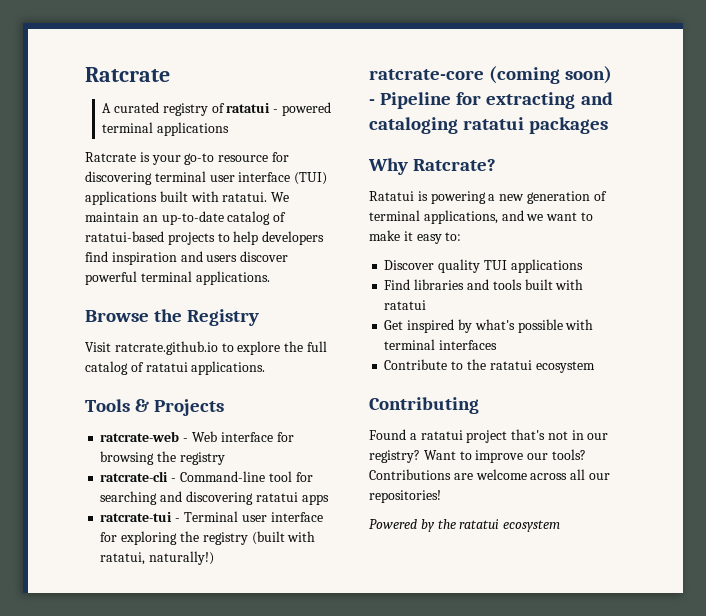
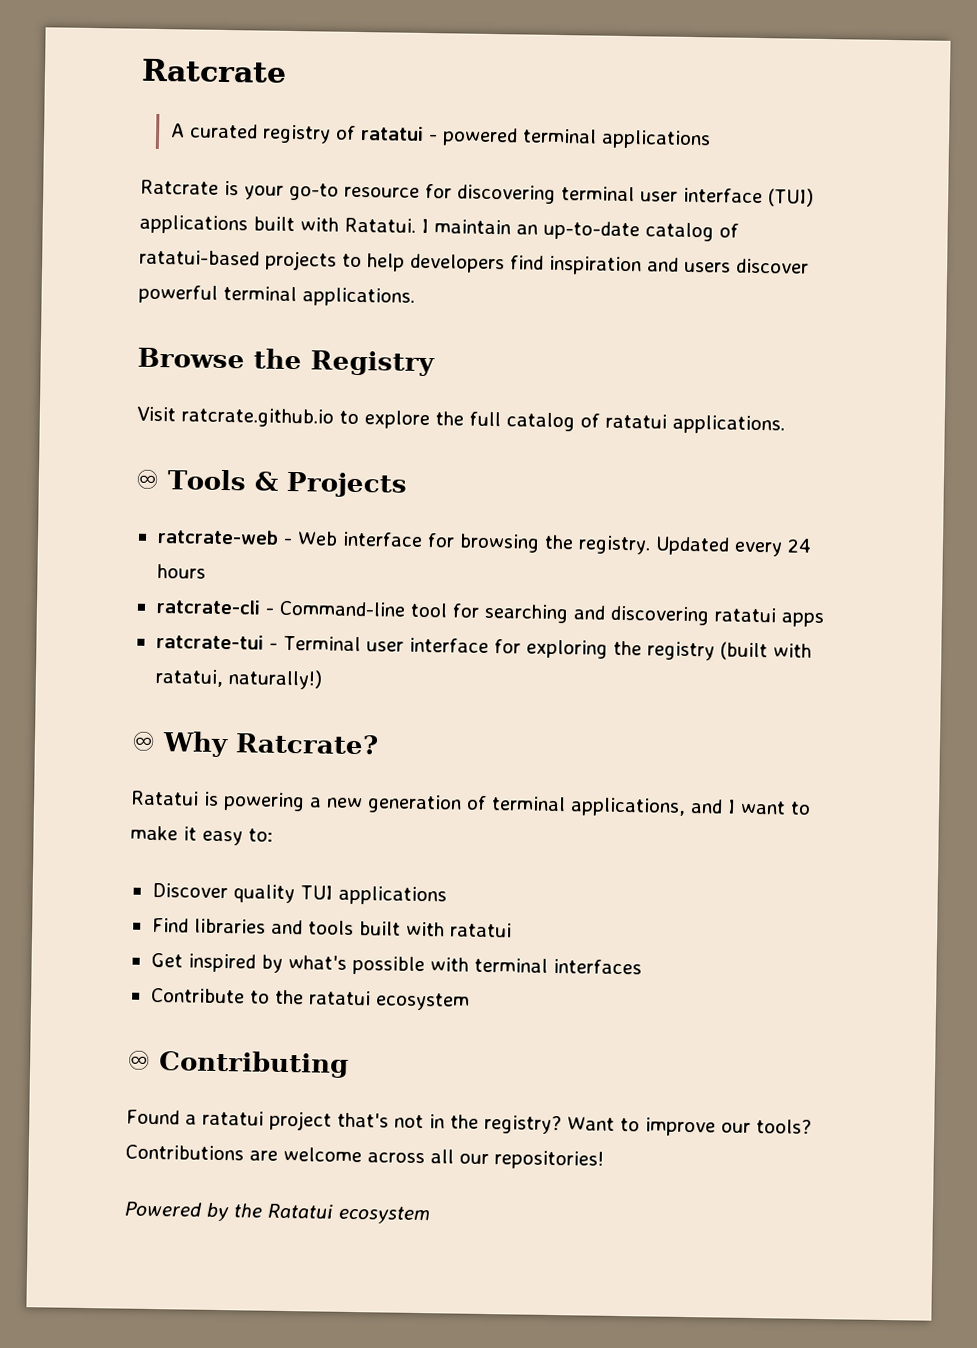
- Ratcrate is your go-to resource for discovering terminal user interface (TUI) applications built with ratatui. We maintain an up-to-date catalog of ratatui-based projects to help developers find inspiration and users discover powerful terminal applications.
+ Ratcrate is your go-to resource for discovering terminal user interface (TUI) applications built with Ratatui. I maintain an up-to-date catalog of ratatui-based projects to help developers find inspiration and users discover powerful terminal applications.
- Tools & Projects
+ ♾ Tools & Projects
- ratcrate-web - Web interface for browsing the registry
+ ratcrate-web - Web interface for browsing the registry. Updated every 24 hours
- ratcrate-core (coming soon) - Pipeline for extracting and cataloging ratatui packages
- Why Ratcrate?
+ ♾ Why Ratcrate?
- Ratatui is powering a new generation of terminal applications, and we want to make it easy to:
+ Ratatui is powering a new generation of terminal applications, and I want to make it easy to:
- Contributing
+ ♾ Contributing
- Found a ratatui project that's not in our registry?
+ Found a ratatui project that's not in the registry?
- Powered by the ratatui ecosystem
+ Powered by the Ratatui ecosystem

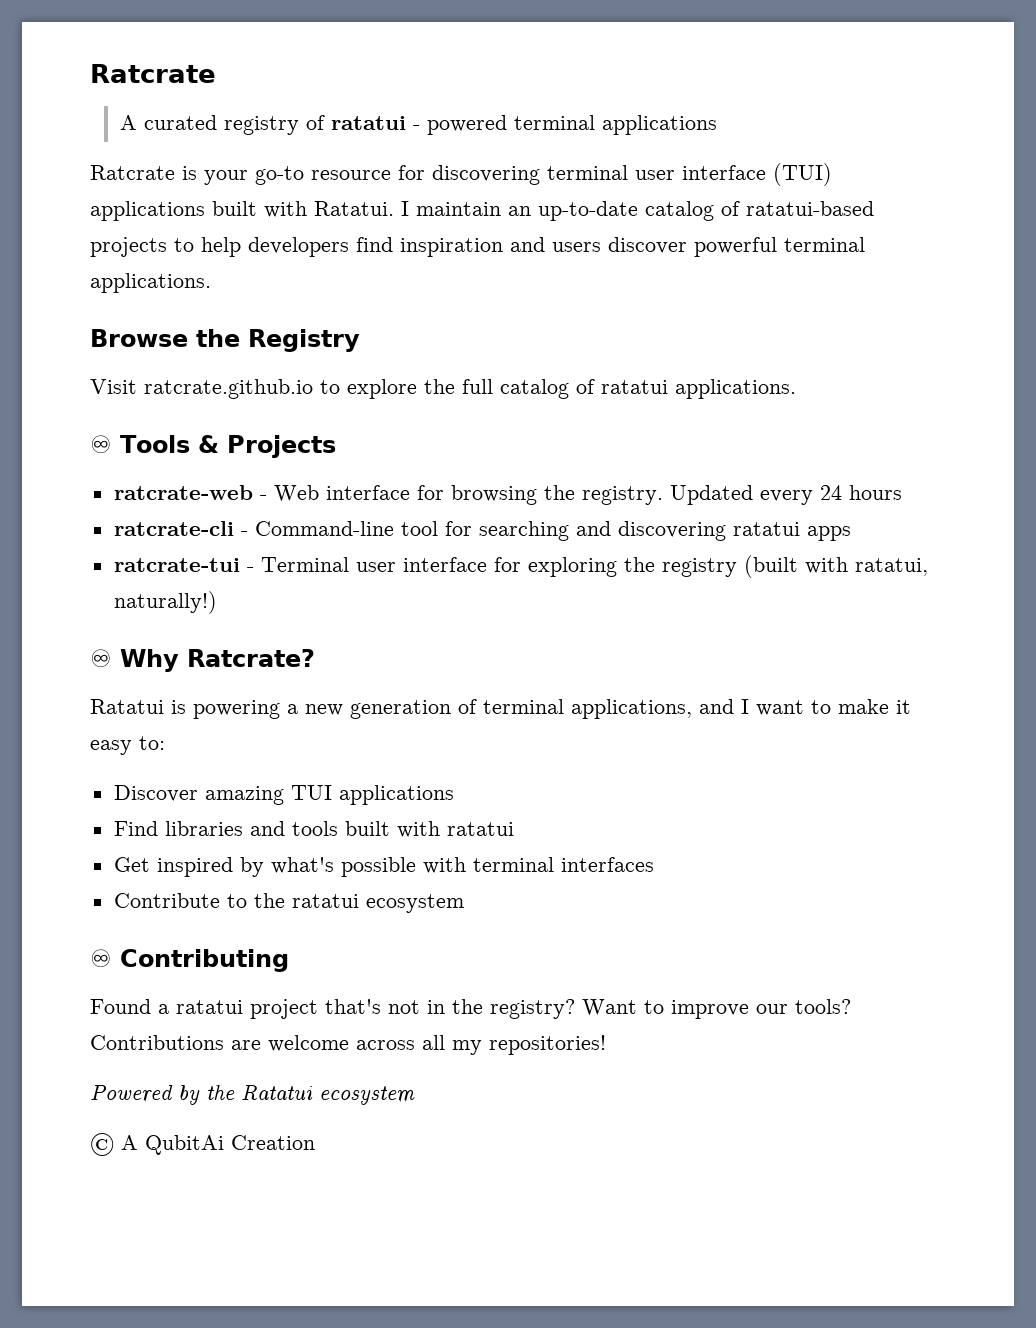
- Discover quality TUI applications
+ Discover amazing TUI applications
- Contributions are welcome across all our repositories!
+ Contributions are welcome across all my repositories!
+ © A QubitAi Creation

